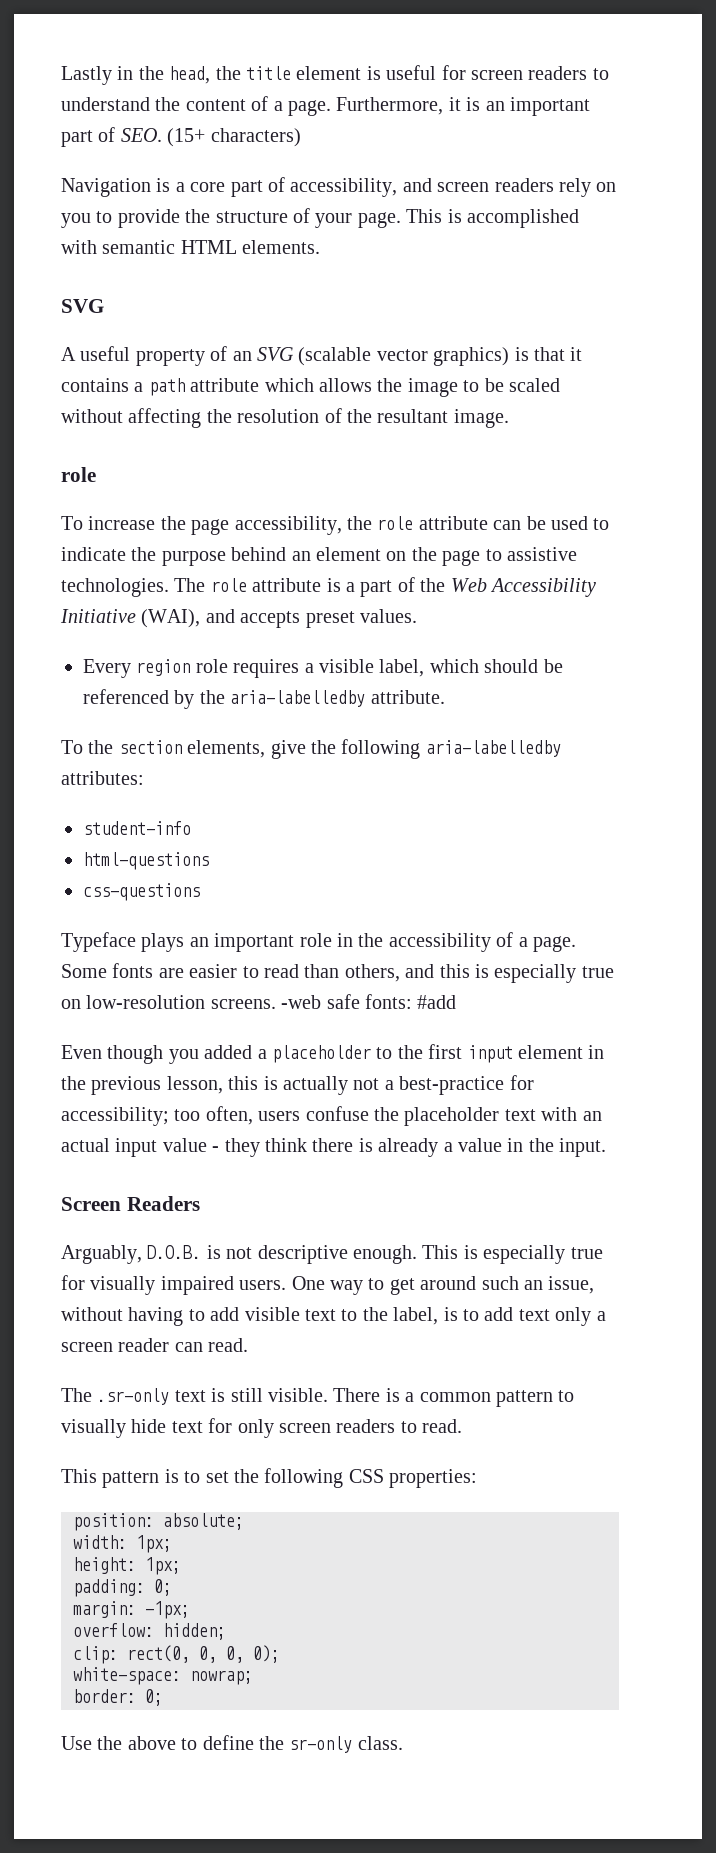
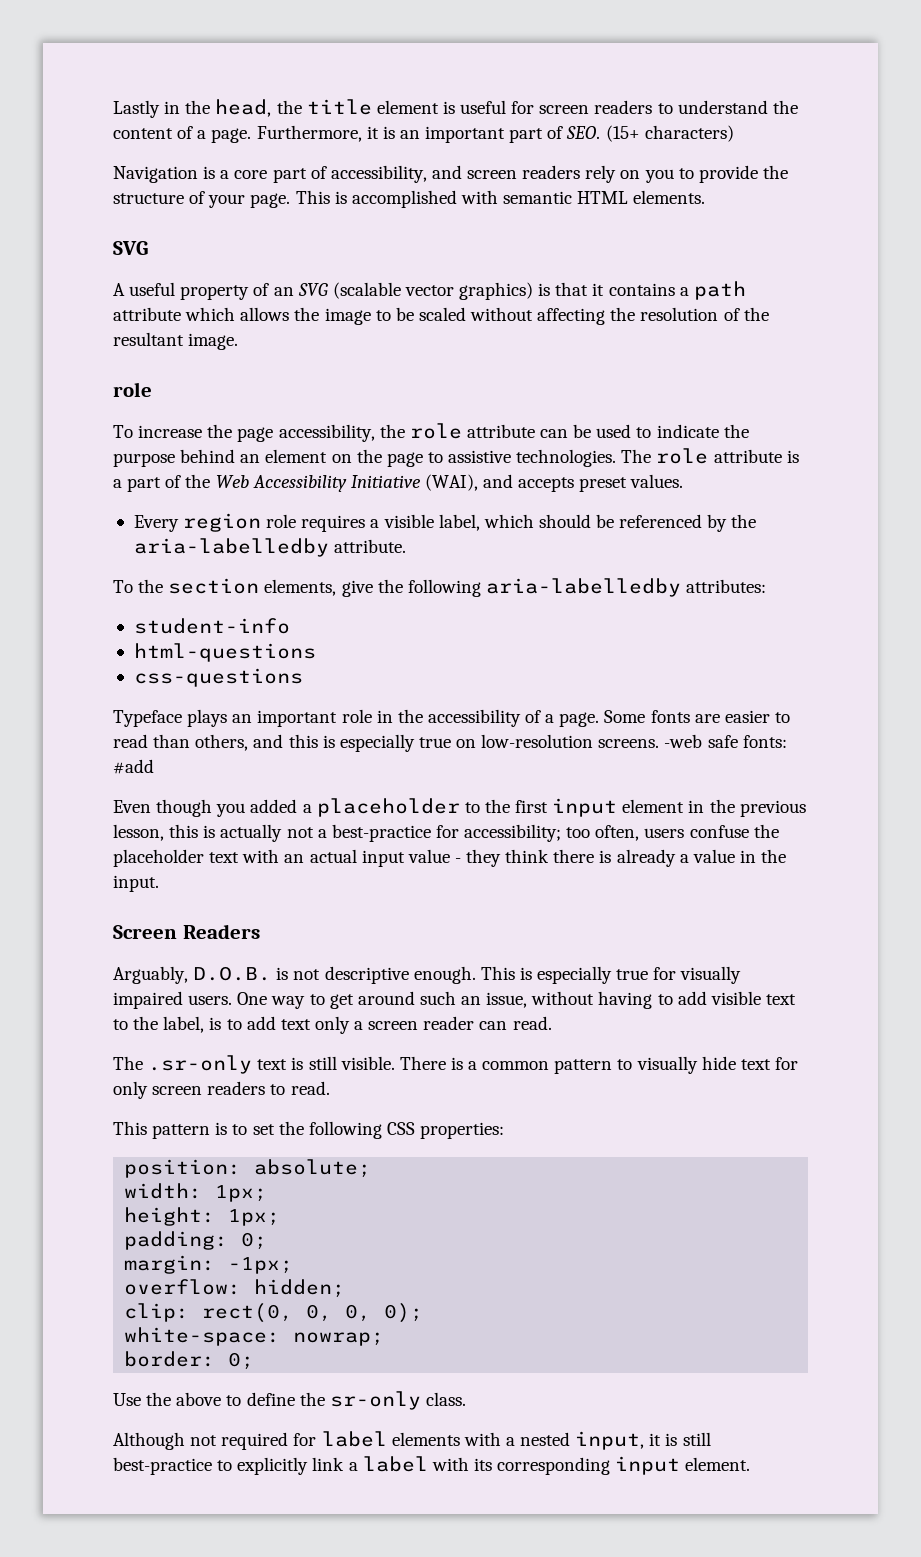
+ Although not required for label elements with a nested input, it is still best-practice to explicitly link a label with its corresponding input element.

